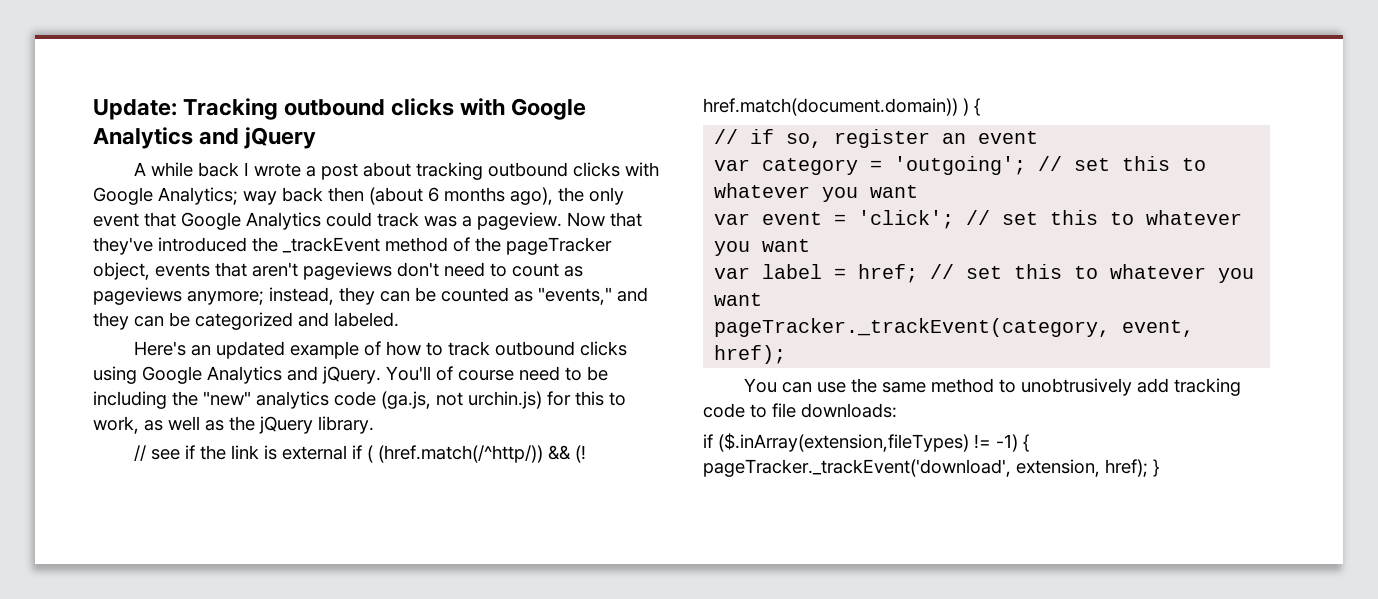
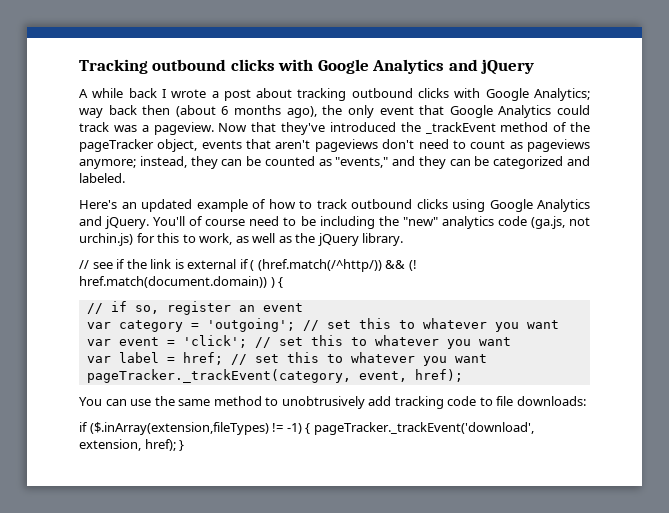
- Update: Tracking outbound clicks with Google Analytics and jQuery
+ Tracking outbound clicks with Google Analytics and jQuery

